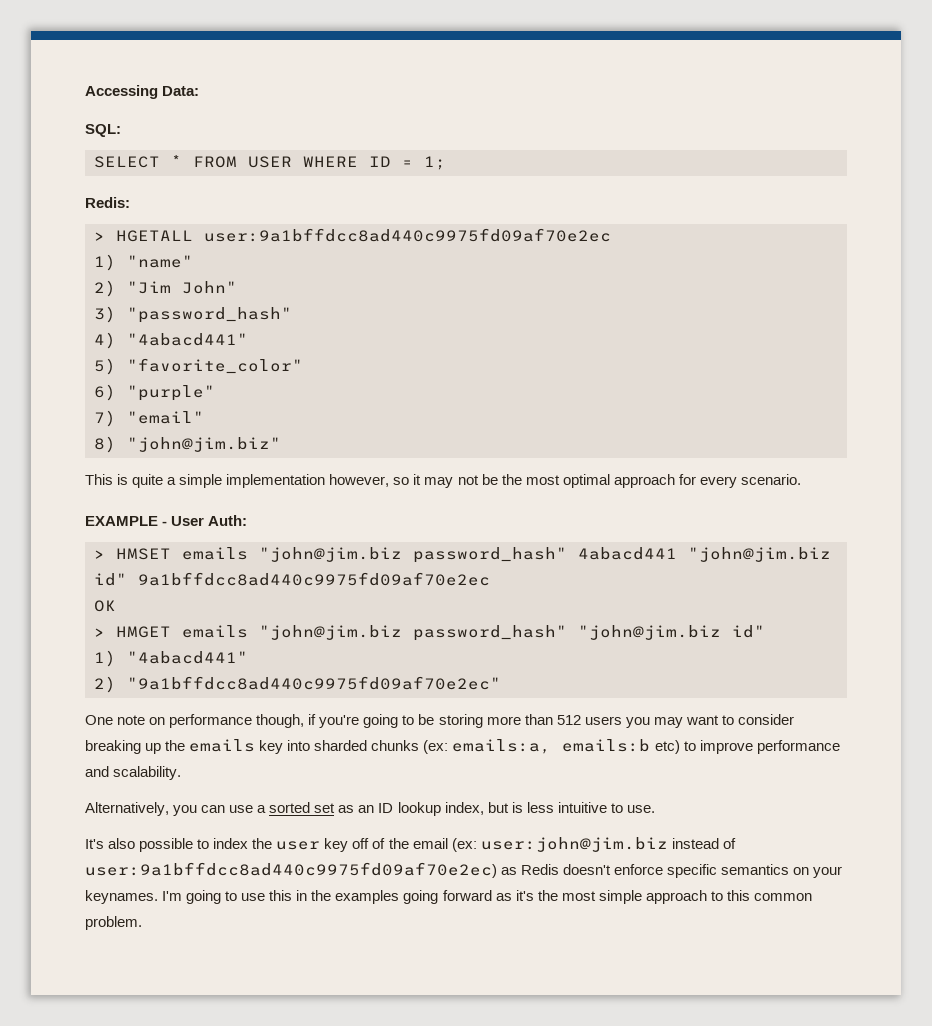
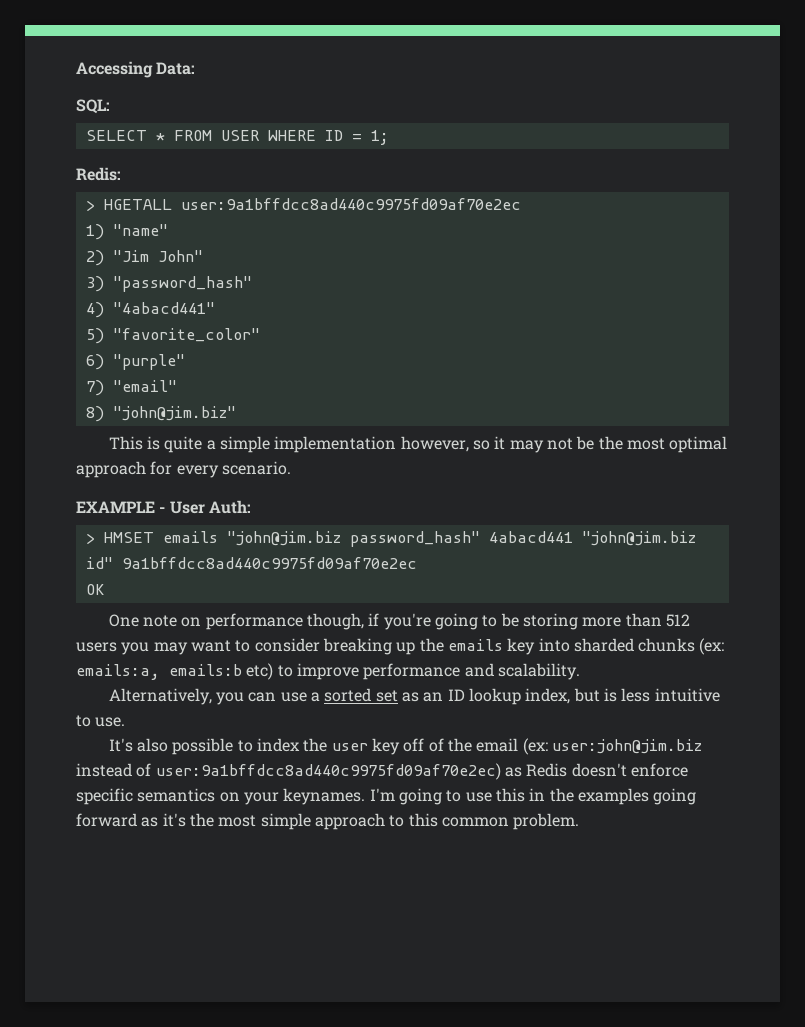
- > HMGET emails "john@jim.biz password_hash" "john@jim.biz id"
- 1) "4abacd441"
- 2) "9a1bffdcc8ad440c9975fd09af70e2ec"

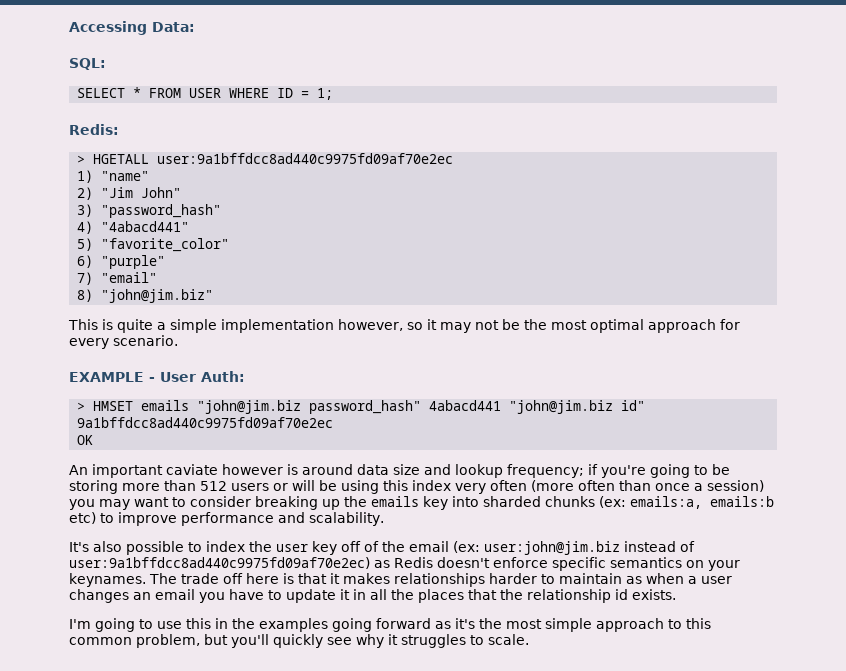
- One note on performance though, if you're going to be storing more than 512 users you may want to consider breaking up the emails key into sharded chunks (ex: emails:a, emails:b etc) to improve performance and scalability.
+ An important caviate however is around data size and lookup frequency; if you're going to be storing more than 512 users or will be using this index very often (more often than once a session) you may want to consider breaking up the emails key into sharded chunks (ex: emails:a, emails:b etc) to improve performance and scalability.
- Alternatively, you can use a sorted set as an ID lookup index, but is less intuitive to use.
- It's also possible to index the user key off of the email (ex: user:john@jim.biz instead of user:9a1bffdcc8ad440c9975fd09af70e2ec) as Redis doesn't enforce specific semantics on your keynames. I'm going to use this in the examples going forward as it's the most simple approach to this common problem.
+ It's also possible to index the user key off of the email (ex: user:john@jim.biz instead of user:9a1bffdcc8ad440c9975fd09af70e2ec) as Redis doesn't enforce specific semantics on your keynames. The trade off here is that it makes relationships harder to maintain as when a user changes an email you have to update it in all the places that the relationship id exists.
+ I'm going to use this in the examples going forward as it's the most simple approach to this common problem, but you'll quickly see why it struggles to scale.

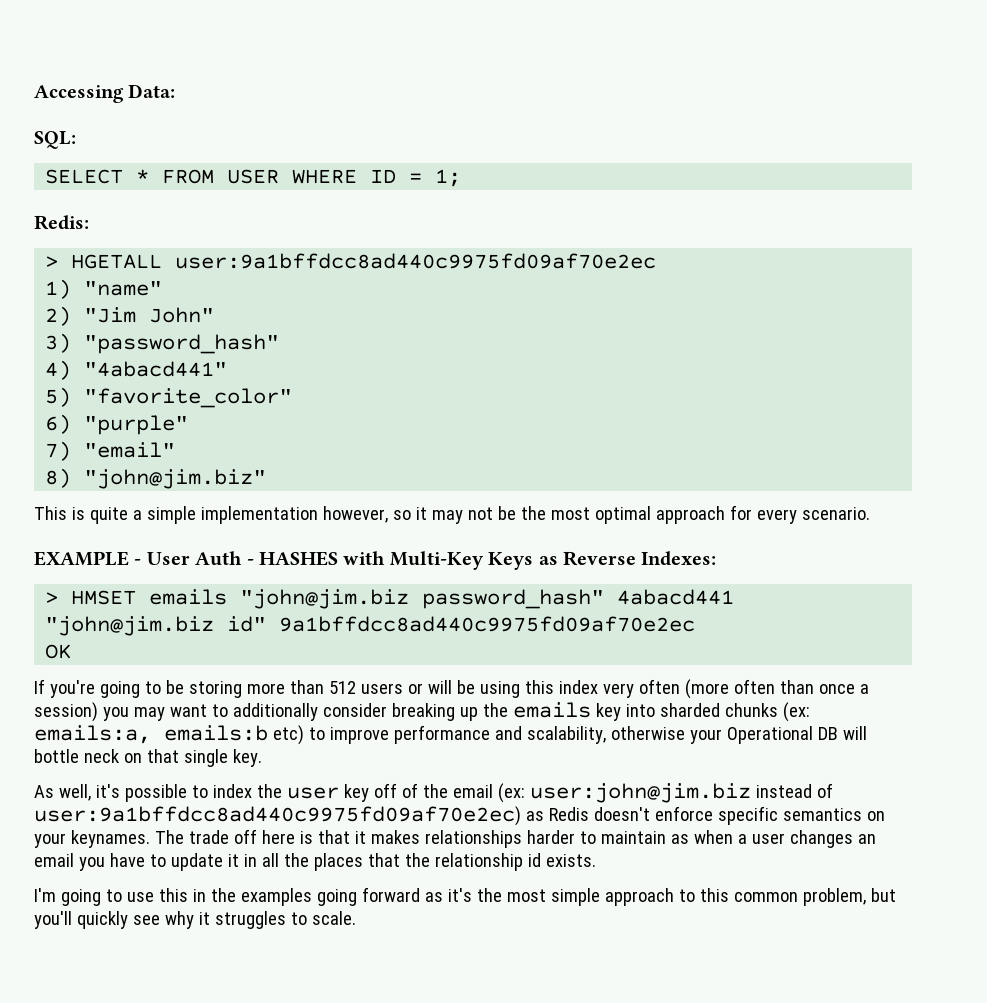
- EXAMPLE - User Auth:
+ EXAMPLE - User Auth - HASHES with Multi-Key Keys as Reverse Indexes:
- An important caviate however is around data size and lookup frequency; if you're going to be storing more than 512 users or will be using this index very often (more often than once a session) you may want to consider breaking up the emails key into sharded chunks (ex:
+ If you're going to be storing more than 512 users or will be using this index very often (more often than once a session) you may want to additionally consider breaking up the emails key into sharded chunks (ex:
- emails:a, emails:b etc) to improve performance and scalability.
- It's also possible to index the user key off of the email (ex:
+ emails:a, emails:b etc) to improve performance and scalability, otherwise your Operational DB will bottle neck on that single key.
+ As well, it's possible to index the user key off of the email (ex:

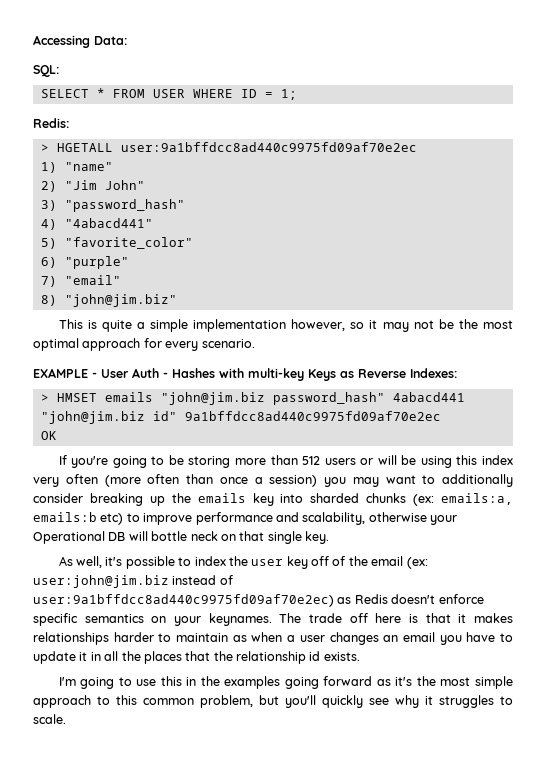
- EXAMPLE - User Auth - HASHES with Multi-Key Keys as Reverse Indexes:
+ EXAMPLE - User Auth - Hashes with multi-key Keys as Reverse Indexes:

